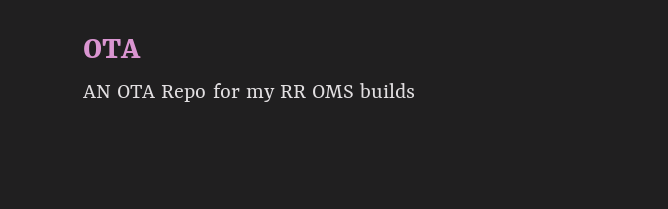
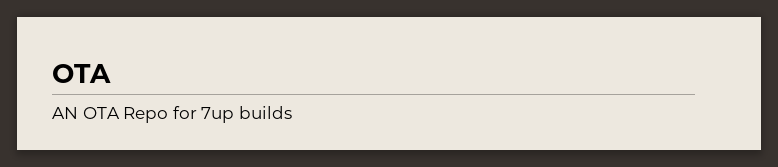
- AN OTA Repo for my RR OMS builds
+ AN OTA Repo for 7up builds

